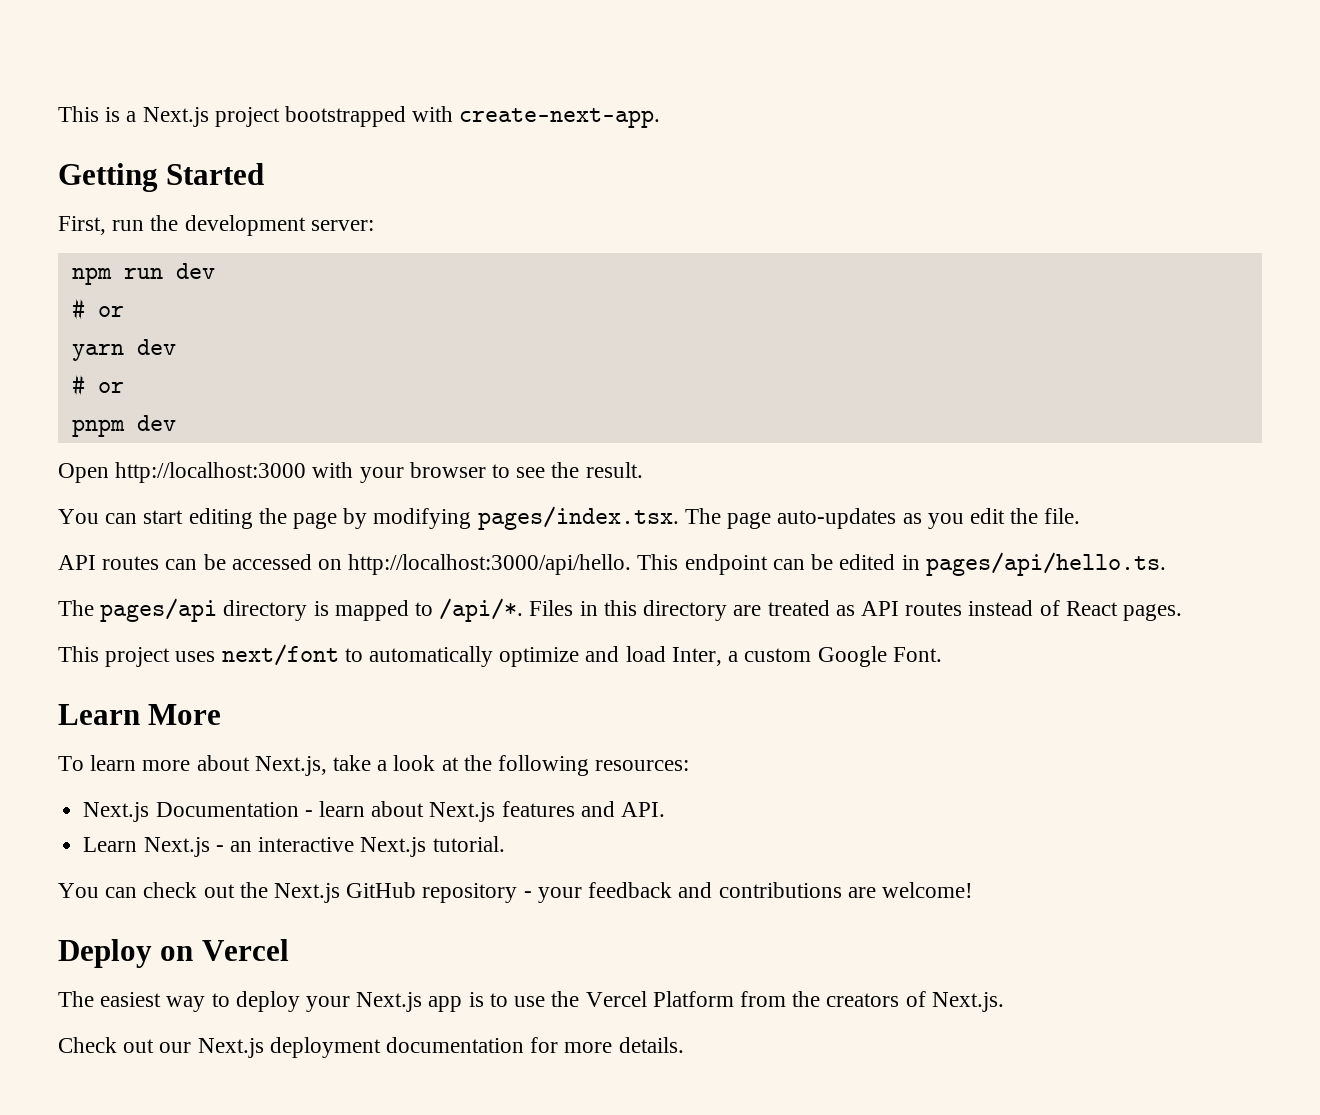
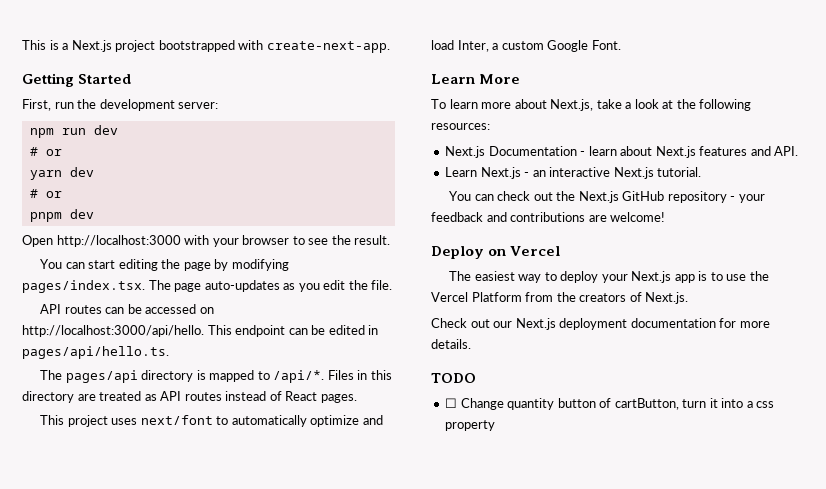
+ TODO
+ ☐ Change quantity button of cartButton, turn it into a css property

